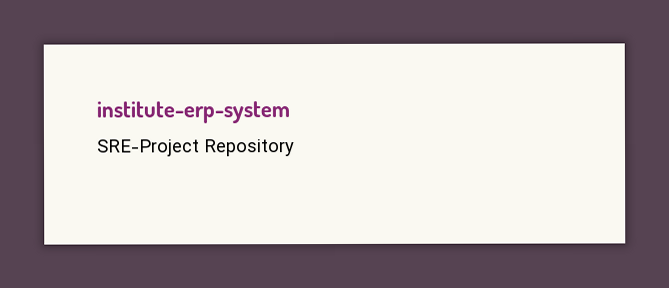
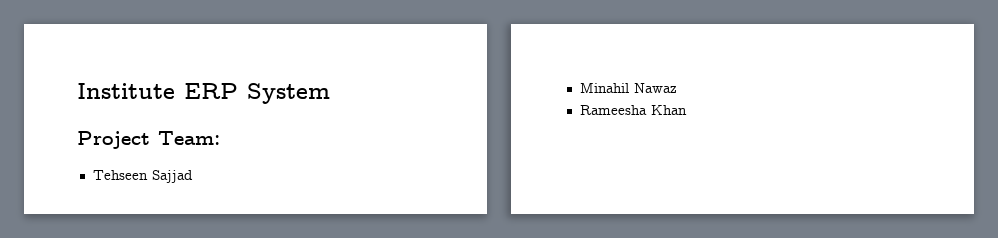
- institute-erp-system
- SRE-Project Repository
+ Institute ERP System
+ Project Team:
+ Tehseen Sajjad
+ Minahil Nawaz
+ Rameesha Khan

